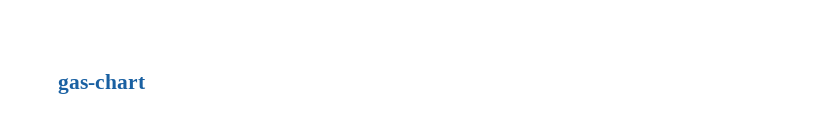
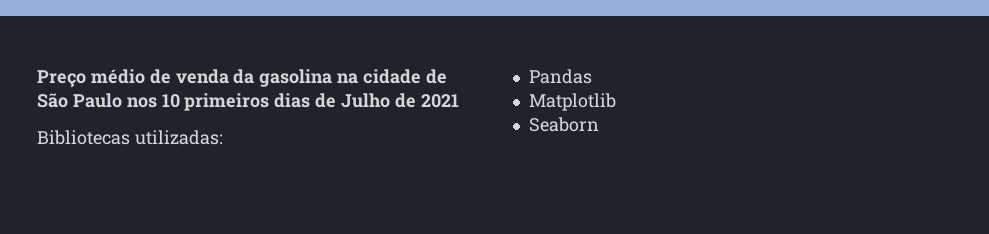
- gas-chart
+ Preço médio de venda da gasolina na cidade de São Paulo nos 10 primeiros dias de Julho de 2021
+ Bibliotecas utilizadas:
+ Pandas
+ Matplotlib
+ Seaborn

